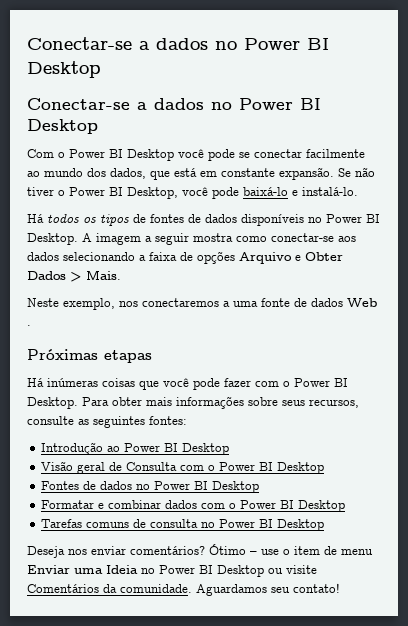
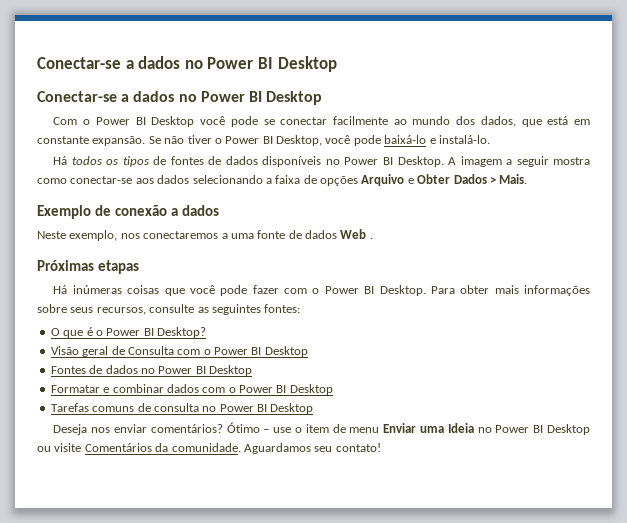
+ Exemplo de conexão a dados
- Introdução ao Power BI Desktop
+ O que é o Power BI Desktop?

